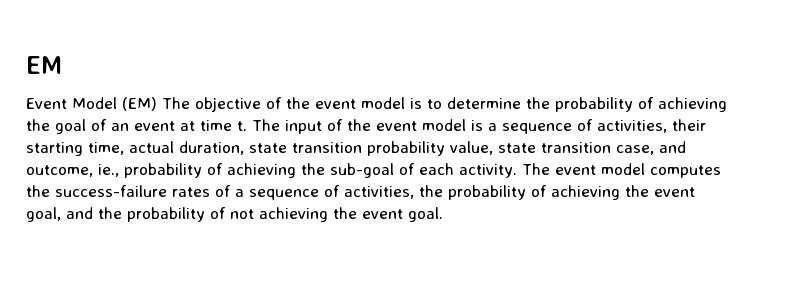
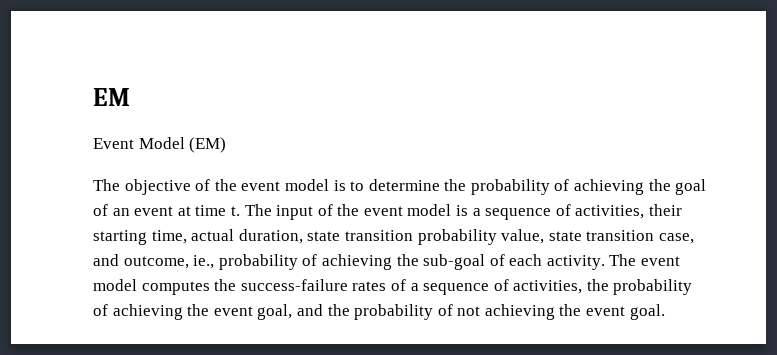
- Event Model (EM) The objective of the event model is to determine the probability of achieving the goal of an event at time t.
+ Event Model (EM)
+ The objective of the event model is to determine the probability of achieving the goal of an event at time t.

